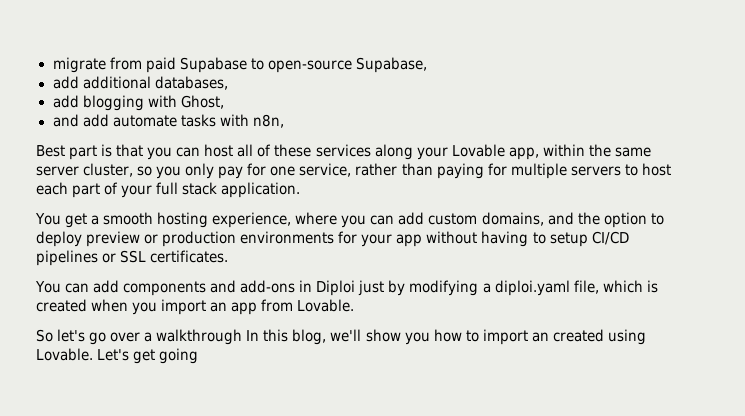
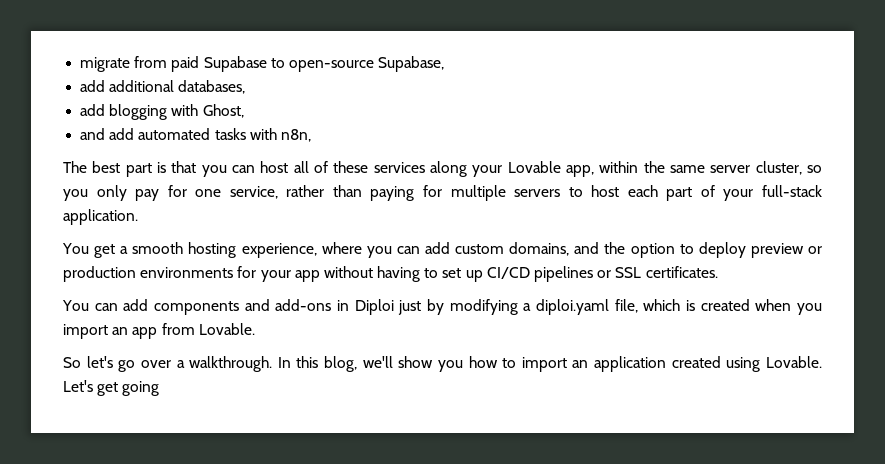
- and add automate tasks with n8n,
+ and add automated tasks with n8n,
- Best part is that you can host all of these services along your Lovable app, within the same server cluster, so you only pay for one service, rather than paying for multiple servers to host each part of your full stack application.
+ The best part is that you can host all of these services along your Lovable app, within the same server cluster, so you only pay for one service, rather than paying for multiple servers to host each part of your full-stack application.
- You get a smooth hosting experience, where you can add custom domains, and the option to deploy preview or production environments for your app without having to setup CI/CD pipelines or SSL certificates.
+ You get a smooth hosting experience, where you can add custom domains, and the option to deploy preview or production environments for your app without having to set up CI/CD pipelines or SSL certificates.
- So let's go over a walkthrough In this blog, we'll show you how to import an created using Lovable.
+ So let's go over a walkthrough. In this blog, we'll show you how to import an application created using Lovable.

